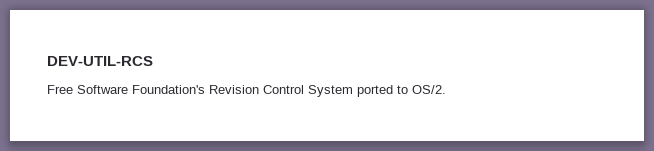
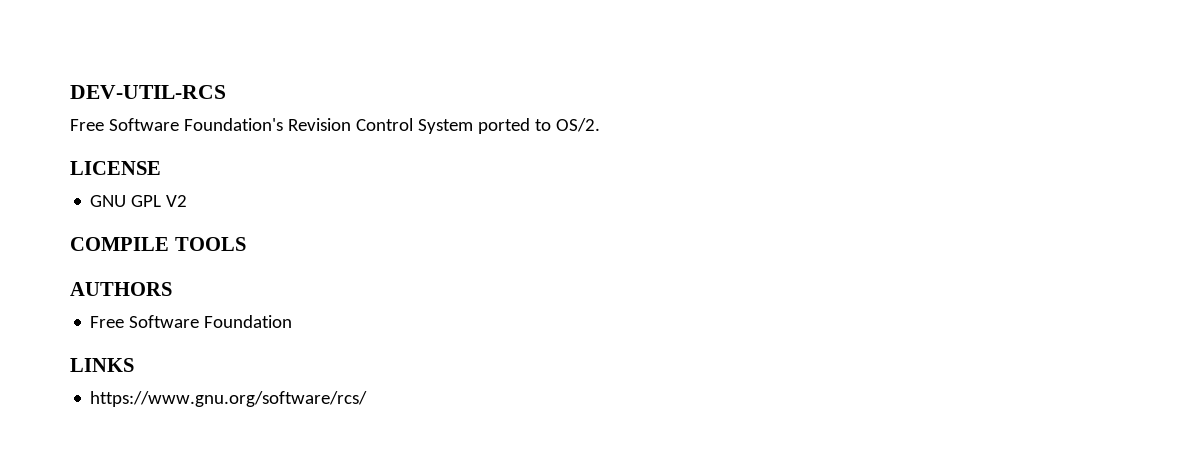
+ LICENSE
+ GNU GPL V2
+ COMPILE TOOLS
+ AUTHORS
+ Free Software Foundation
+ LINKS
+ https://www.gnu.org/software/rcs/

